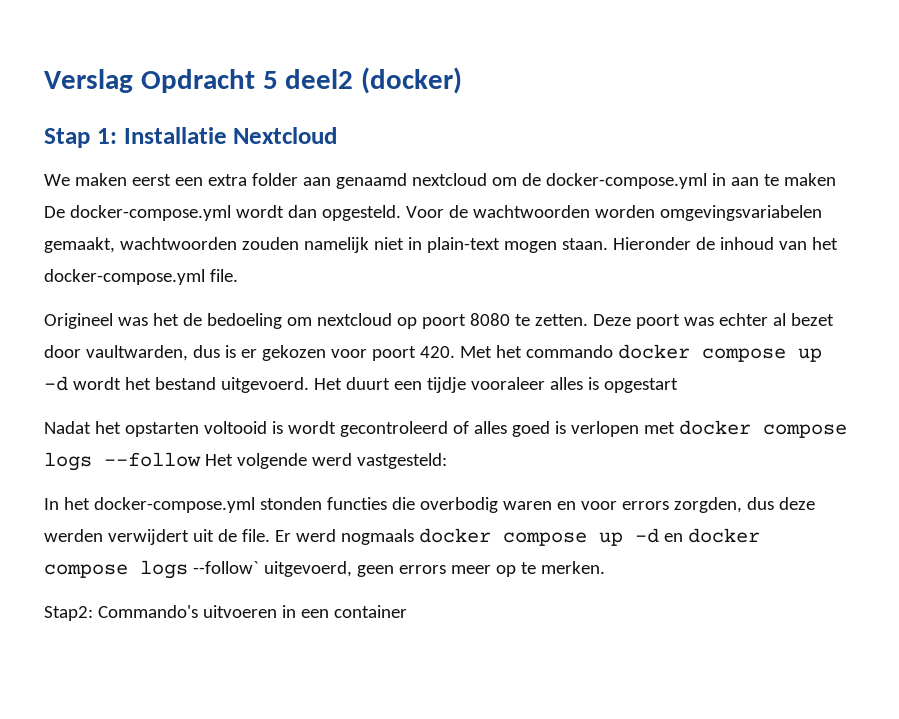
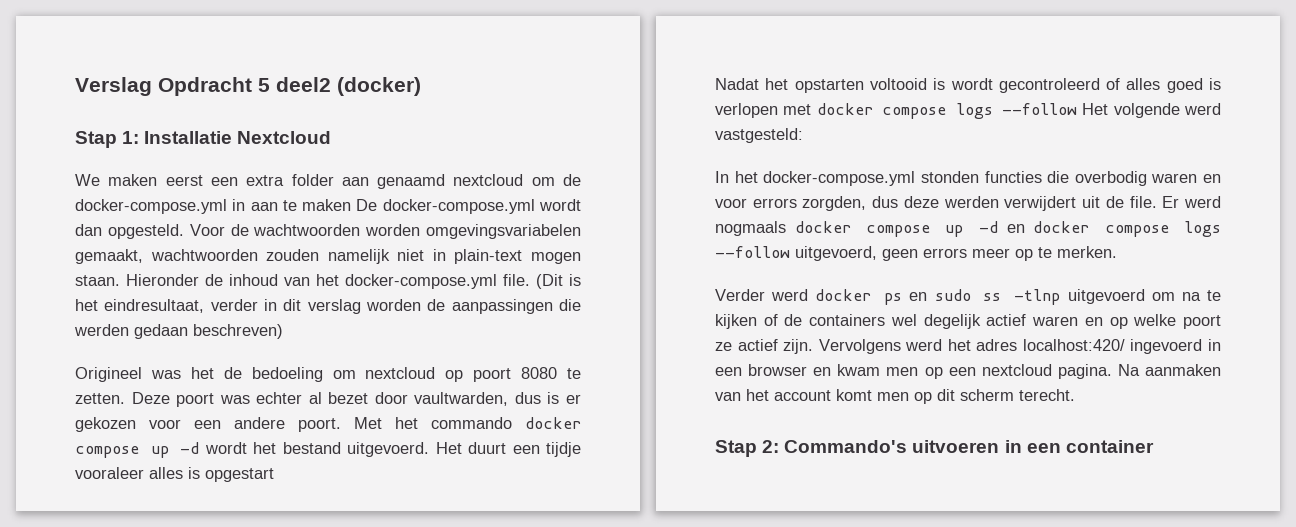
+ (Dit is het eindresultaat, verder in dit verslag worden de aanpassingen die werden gedaan beschreven)
- Deze poort was echter al bezet door vaultwarden, dus is er gekozen voor poort 420. Met het commando docker compose up -d wordt het bestand uitgevoerd.
+ Deze poort was echter al bezet door vaultwarden, dus is er gekozen voor een andere poort. Met het commando docker compose up -d wordt het bestand uitgevoerd.
- Er werd nogmaals docker compose up -d en docker compose logs --follow` uitgevoerd, geen errors meer op te merken.
+ Er werd nogmaals docker compose up -d en docker compose logs --follow uitgevoerd, geen errors meer op te merken.
- Stap2: Commando's uitvoeren in een container
+ Verder werd docker ps en sudo ss -tlnp uitgevoerd om na te kijken of de containers wel degelijk actief waren en op welke poort ze actief zijn. Vervolgens werd het adres localhost:420/ ingevoerd in een browser en kwam men op een nextcloud pagina. Na aanmaken van het account komt men op dit scherm terecht.
+ Stap 2: Commando's uitvoeren in een container

